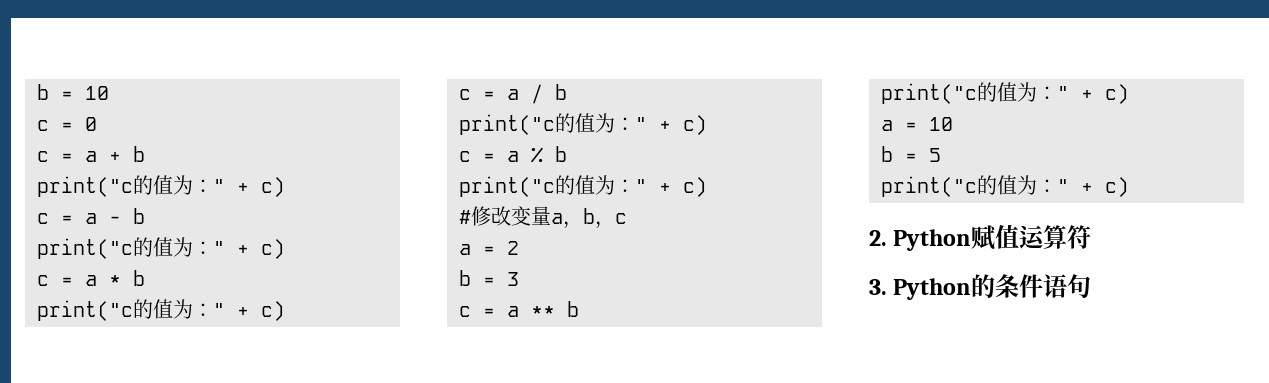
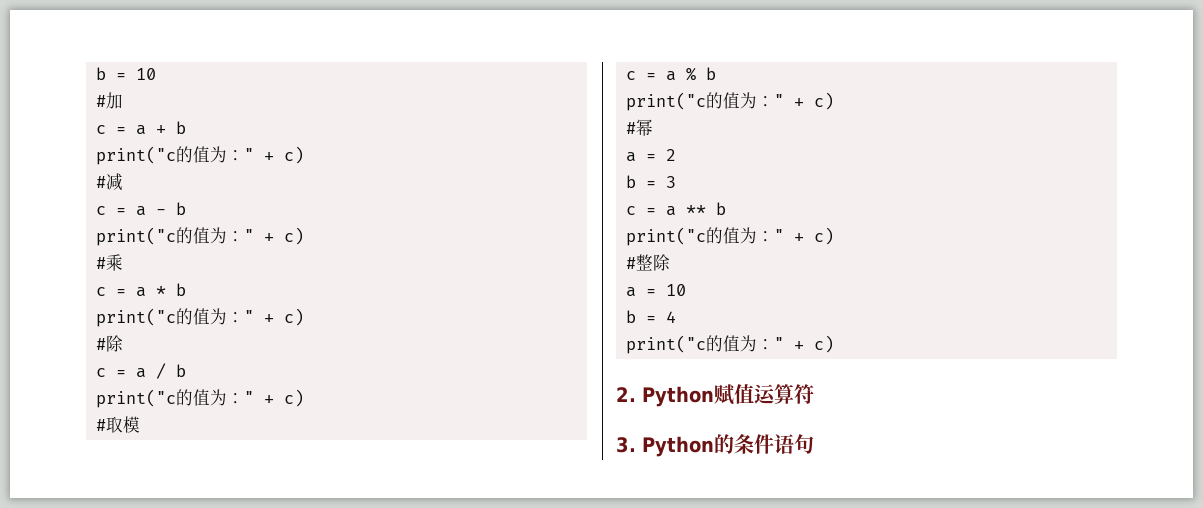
- c = 0
+ #加
+ #减
+ #乘
+ #除
+ #取模
- #修改变量a，b，c
+ #幂
+ #整除
- b = 5
+ b = 4

